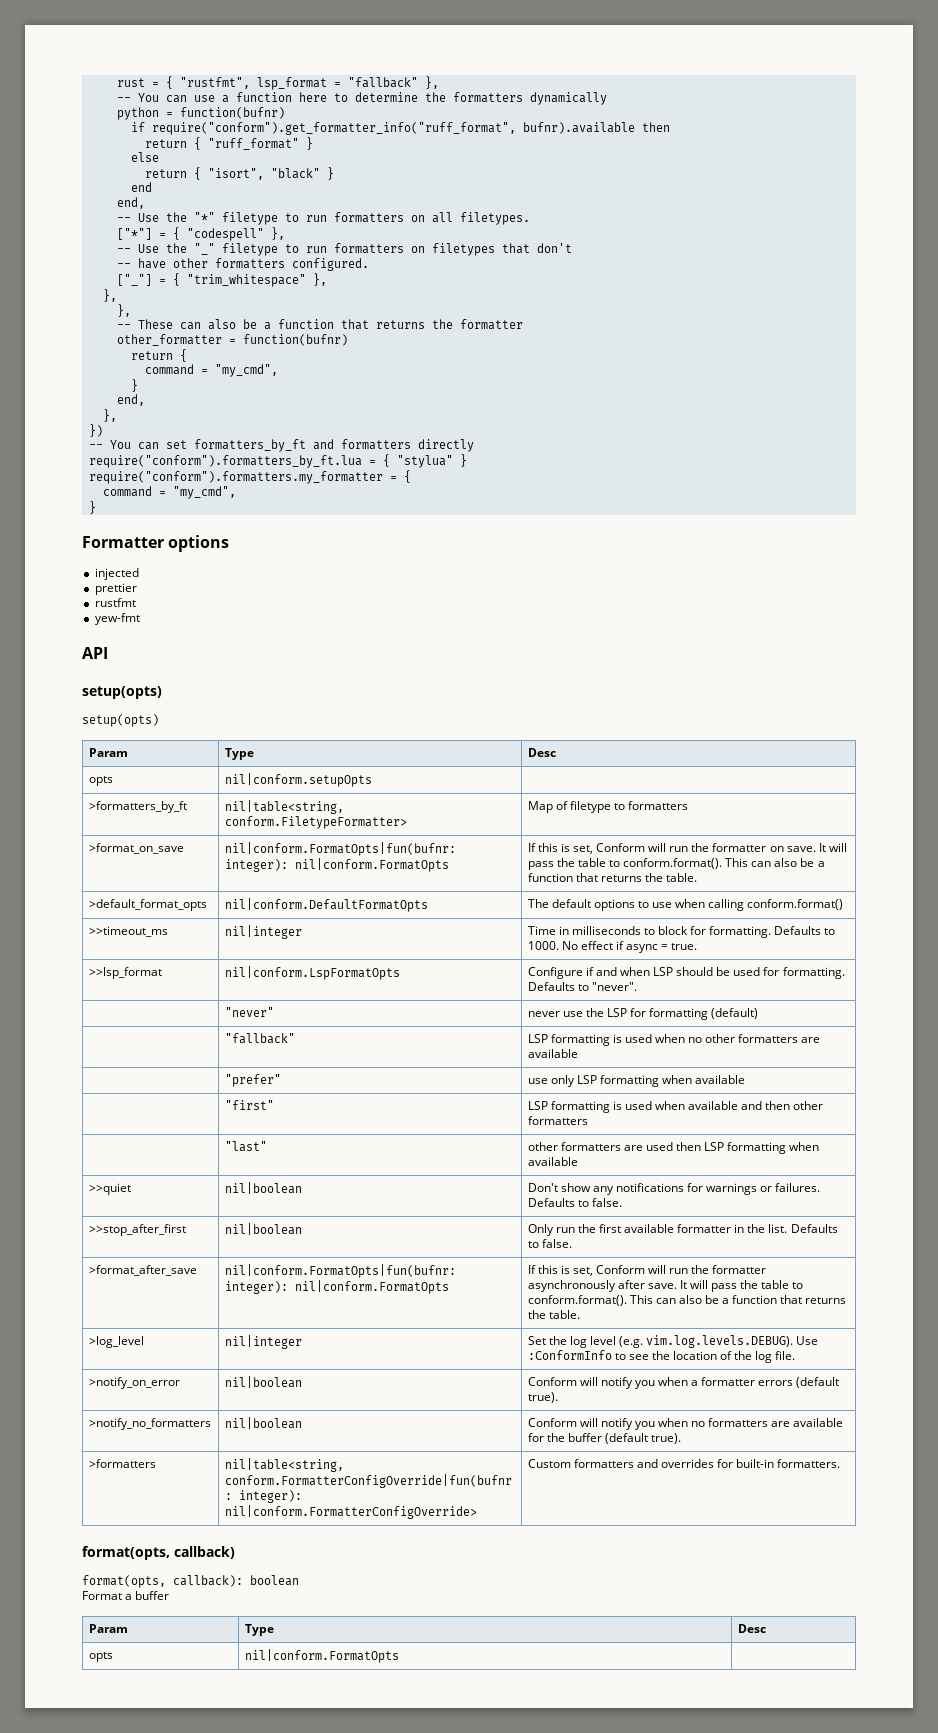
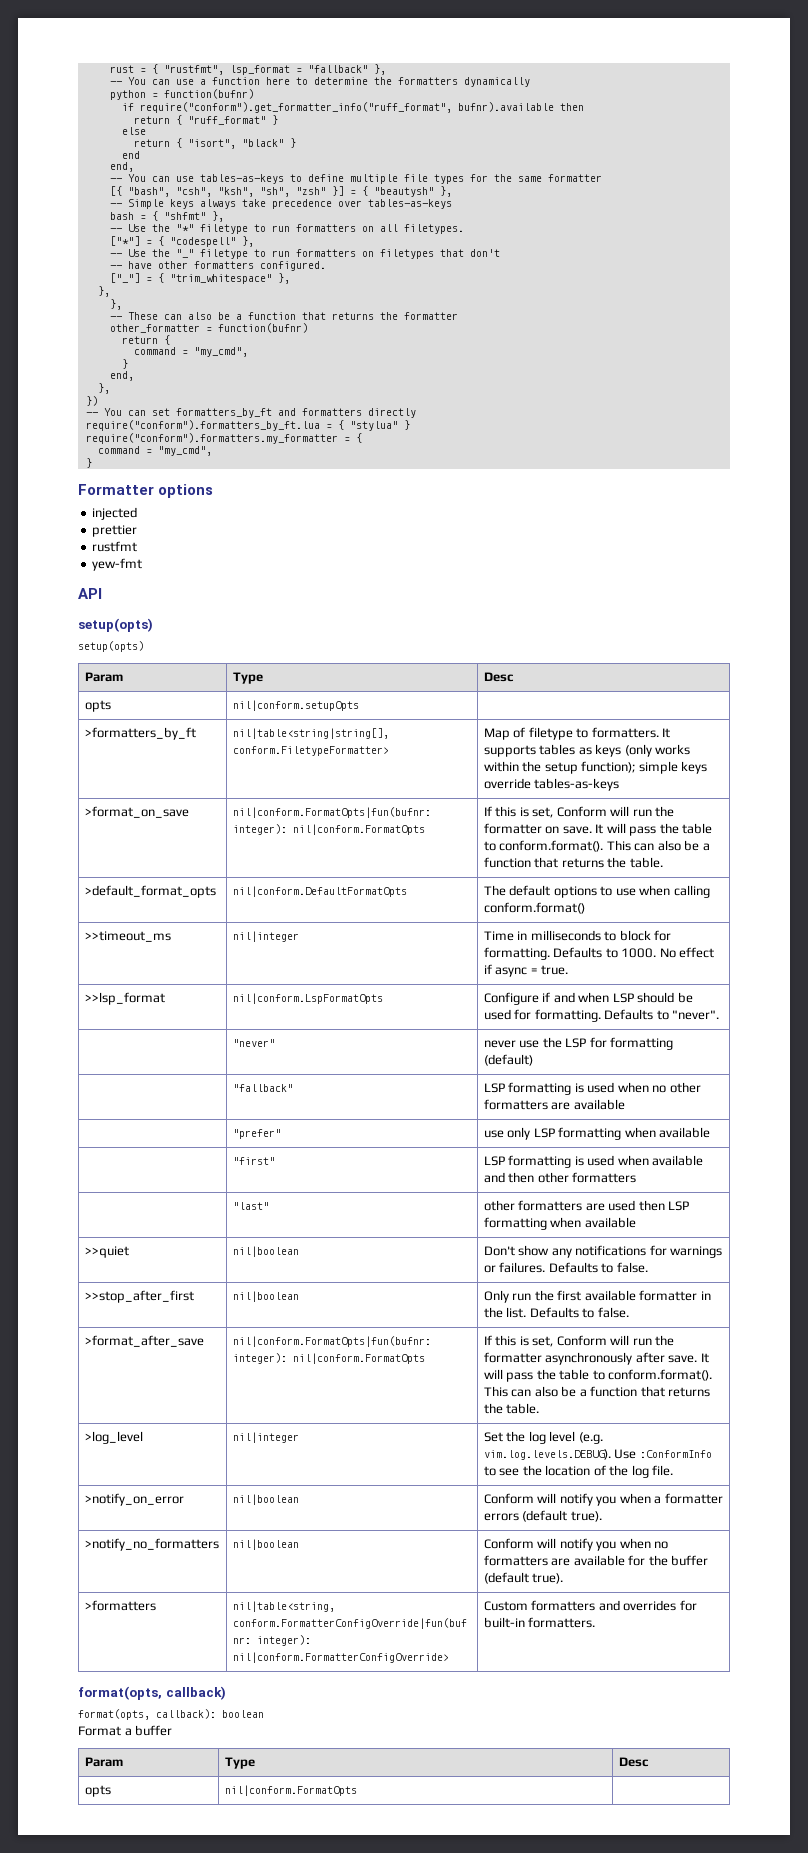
+ -- You can use tables-as-keys to define multiple file types for the same formatter
+ [{ "bash", "csh", "ksh", "sh", "zsh" }] = { "beautysh" },
+ -- Simple keys always take precedence over tables-as-keys
+ bash = { "shfmt" },
- >formatters_by_ft | nil|table<string, conform.FiletypeFormatter> | Map of filetype to formatters
+ >formatters_by_ft | nil|table<string|string[], conform.FiletypeFormatter> | Map of filetype to formatters. It supports tables as keys (only works within the setup function); simple keys override tables-as-keys

